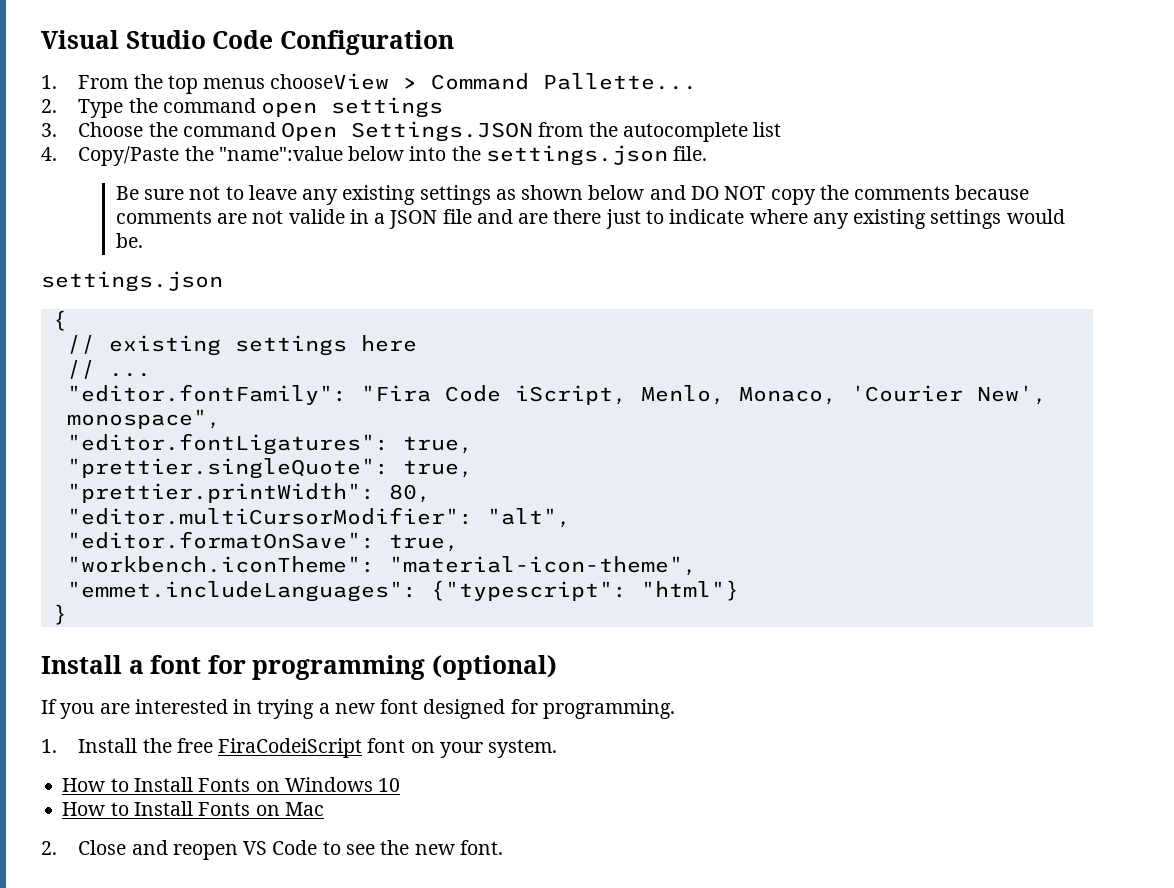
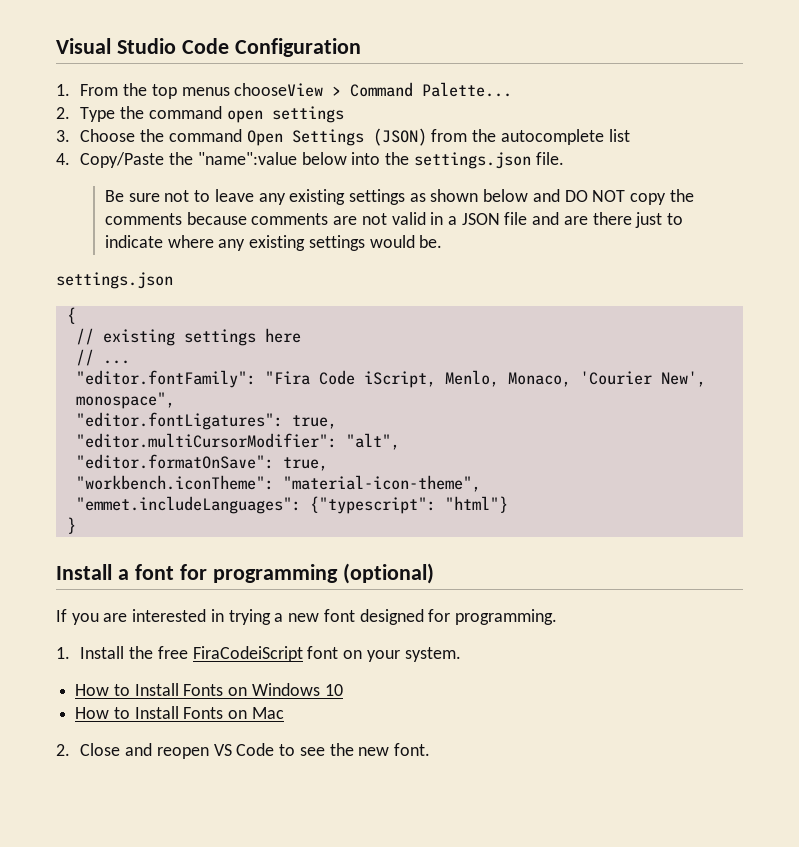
- 1. From the top menus chooseView > Command Pallette...
+ 1. From the top menus chooseView > Command Palette...
- 3. Choose the command Open Settings.JSON from the autocomplete list
+ 3. Choose the command Open Settings (JSON) from the autocomplete list
- Be sure not to leave any existing settings as shown below and DO NOT copy the comments because comments are not valide in a JSON file and are there just to indicate where any existing settings would be.
+ Be sure not to leave any existing settings as shown below and DO NOT copy the comments because comments are not valid in a JSON file and are there just to indicate where any existing settings would be.
- "prettier.singleQuote": true,
- "prettier.printWidth": 80,

